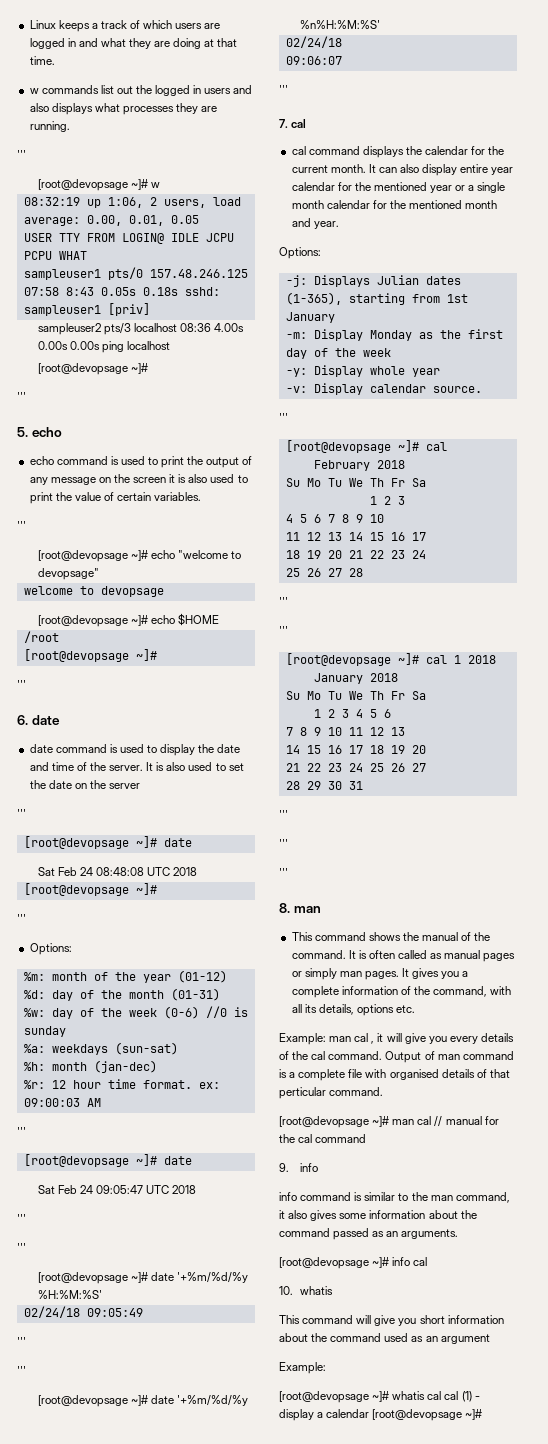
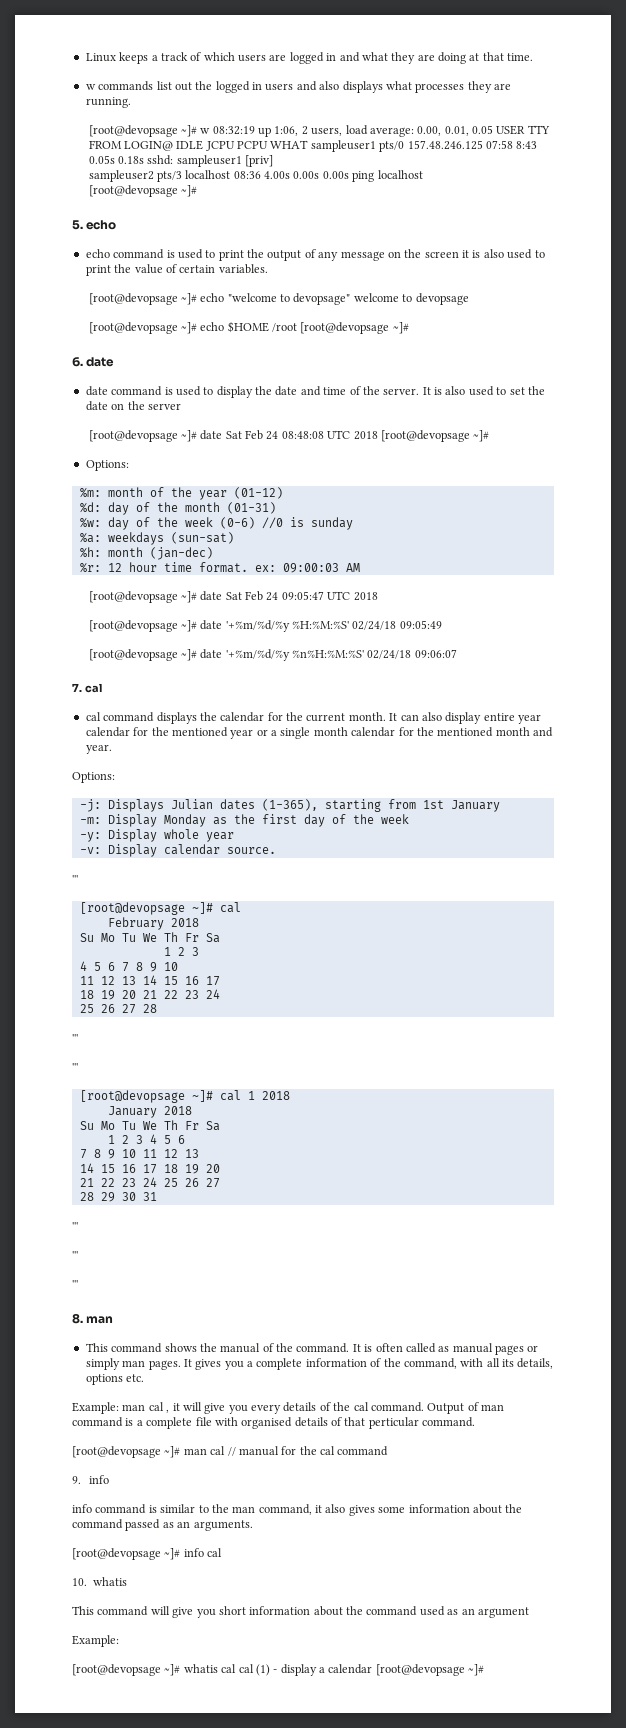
  w commands list out the logged in users and also displays what processes they are running.
- '''
- [root@devopsage ~]# w
- 08:32:19 up 1:06, 2 users, load average: 0.00, 0.01, 0.05
- USER TTY FROM LOGIN@ IDLE JCPU PCPU WHAT
- sampleuser1 pts/0 157.48.246.125 07:58 8:43 0.05s 0.18s sshd: sampleuser1 [priv]
+ [root@devopsage ~]# w 08:32:19 up 1:06, 2 users, load average: 0.00, 0.01, 0.05 USER TTY FROM LOGIN@ IDLE JCPU PCPU WHAT sampleuser1 pts/0 157.48.246.125 07:58 8:43 0.05s 0.18s sshd: sampleuser1 [priv]
  sampleuser2 pts/3 localhost 08:36 4.00s 0.00s 0.00s ping localhost
  [root@devopsage ~]#
- '''
  echo command is used to print the output of any message on the screen it is also used to print the value of certain variables.
- '''
- [root@devopsage ~]# echo "welcome to devopsage"
- welcome to devopsage
+ [root@devopsage ~]# echo "welcome to devopsage" welcome to devopsage
- [root@devopsage ~]# echo $HOME
- /root
- [root@devopsage ~]#
- '''
+ [root@devopsage ~]# echo $HOME /root [root@devopsage ~]#
  It is also used to set the date on the server
- '''
- [root@devopsage ~]# date
- Sat Feb 24 08:48:08 UTC 2018
- [root@devopsage ~]#
- '''
+ [root@devopsage ~]# date Sat Feb 24 08:48:08 UTC 2018 [root@devopsage ~]#
  %r: 12 hour time format. ex: 09:00:03 AM
- '''
- [root@devopsage ~]# date
- Sat Feb 24 09:05:47 UTC 2018
- '''
- '''
+ [root@devopsage ~]# date Sat Feb 24 09:05:47 UTC 2018
- [root@devopsage ~]# date '+%m/%d/%y %H:%M:%S'
- 02/24/18 09:05:49
- '''
- '''
+ [root@devopsage ~]# date '+%m/%d/%y %H:%M:%S' 02/24/18 09:05:49
- [root@devopsage ~]# date '+%m/%d/%y %n%H:%M:%S'
- 02/24/18
- 09:06:07
- '''
+ [root@devopsage ~]# date '+%m/%d/%y %n%H:%M:%S' 02/24/18 09:06:07

